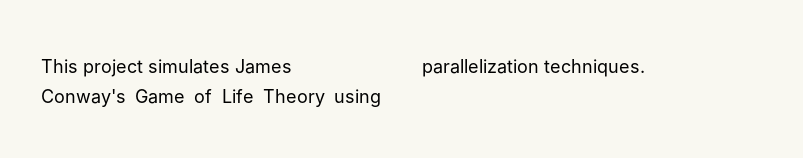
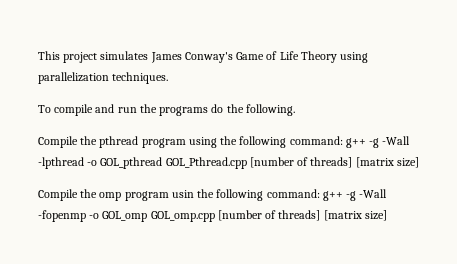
+ To compile and run the programs do the following.
+ Compile the pthread program using the following command: g++ -g -Wall -lpthread -o GOL_pthread GOL_Pthread.cpp [number of threads] [matrix size]
+ Compile the omp program usin the following command: g++ -g -Wall -fopenmp -o GOL_omp GOL_omp.cpp [number of threads] [matrix size]

